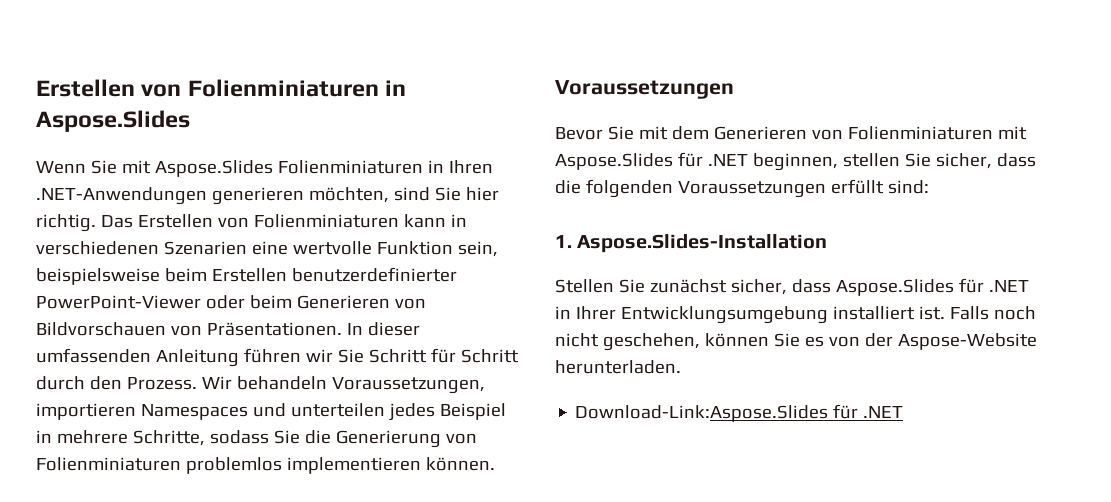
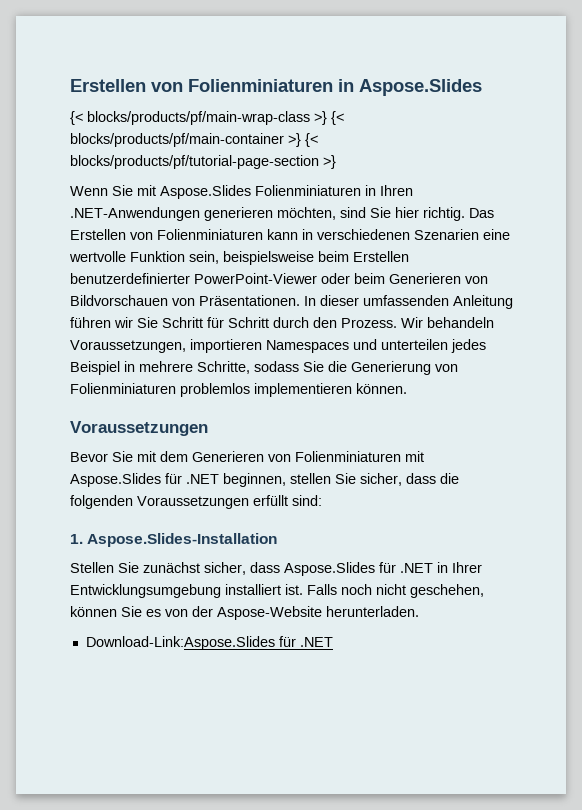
+ {< blocks/products/pf/main-wrap-class >} {< blocks/products/pf/main-container >} {< blocks/products/pf/tutorial-page-section >}

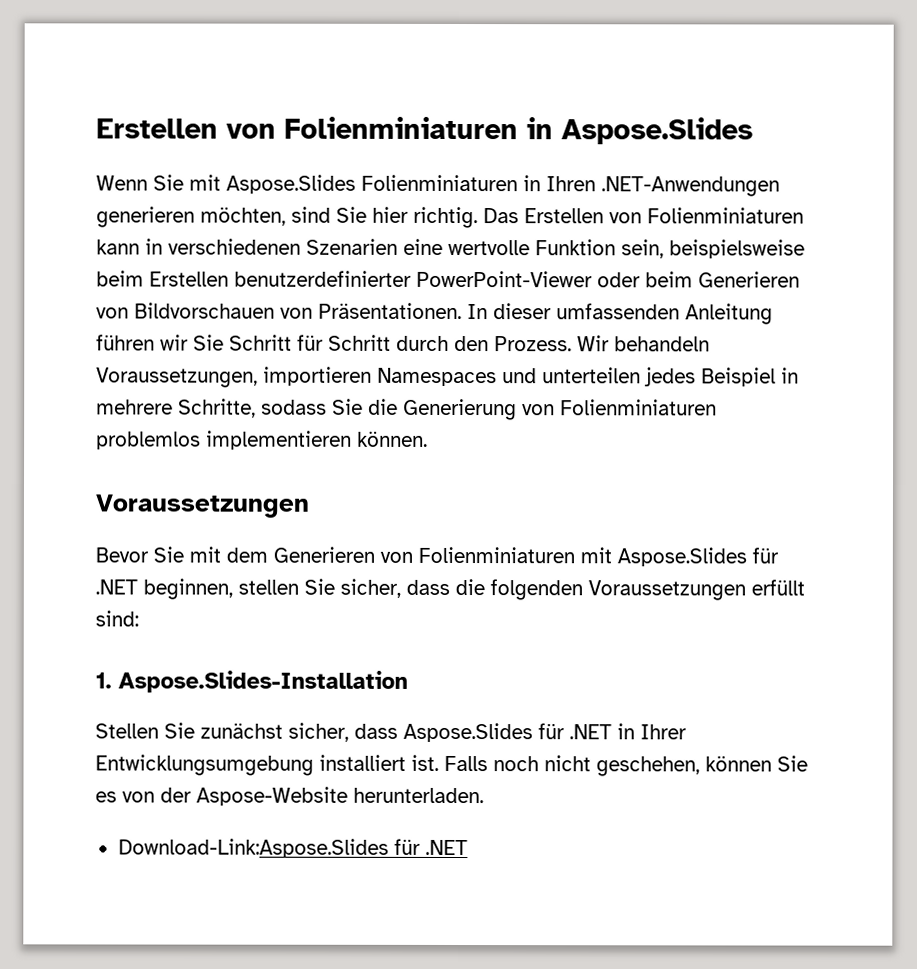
- {< blocks/products/pf/main-wrap-class >} {< blocks/products/pf/main-container >} {< blocks/products/pf/tutorial-page-section >}

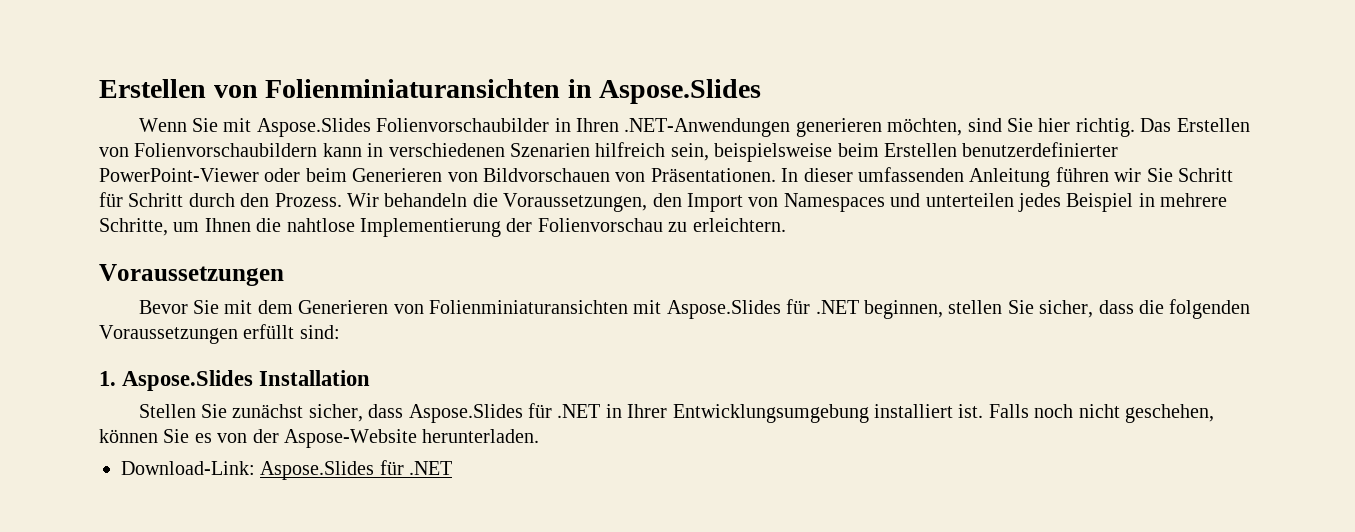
- Erstellen von Folienminiaturen in Aspose.Slides
+ Erstellen von Folienminiaturansichten in Aspose.Slides
- Wenn Sie mit Aspose.Slides Folienminiaturen in Ihren .NET-Anwendungen generieren möchten, sind Sie hier richtig.
+ Wenn Sie mit Aspose.Slides Folienvorschaubilder in Ihren .NET-Anwendungen generieren möchten, sind Sie hier richtig.
- Das Erstellen von Folienminiaturen kann in verschiedenen Szenarien eine wertvolle Funktion sein, beispielsweise beim Erstellen benutzerdefinierter PowerPoint-Viewer oder beim Generieren von Bildvorschauen von Präsentationen.
+ Das Erstellen von Folienvorschaubildern kann in verschiedenen Szenarien hilfreich sein, beispielsweise beim Erstellen benutzerdefinierter PowerPoint-Viewer oder beim Generieren von Bildvorschauen von Präsentationen.
- Wir behandeln Voraussetzungen, importieren Namespaces und unterteilen jedes Beispiel in mehrere Schritte, sodass Sie die Generierung von Folienminiaturen problemlos implementieren können.
+ Wir behandeln die Voraussetzungen, den Import von Namespaces und unterteilen jedes Beispiel in mehrere Schritte, um Ihnen die nahtlose Implementierung der Folienvorschau zu erleichtern.
- Bevor Sie mit dem Generieren von Folienminiaturen mit Aspose.Slides für .NET beginnen, stellen Sie sicher, dass die folgenden Voraussetzungen erfüllt sind:
+ Bevor Sie mit dem Generieren von Folienminiaturansichten mit Aspose.Slides für .NET beginnen, stellen Sie sicher, dass die folgenden Voraussetzungen erfüllt sind:
- 1. Aspose.Slides-Installation
+ 1. Aspose.Slides Installation
- Download-Link:Aspose.Slides für .NET
+ Download-Link: Aspose.Slides für .NET

